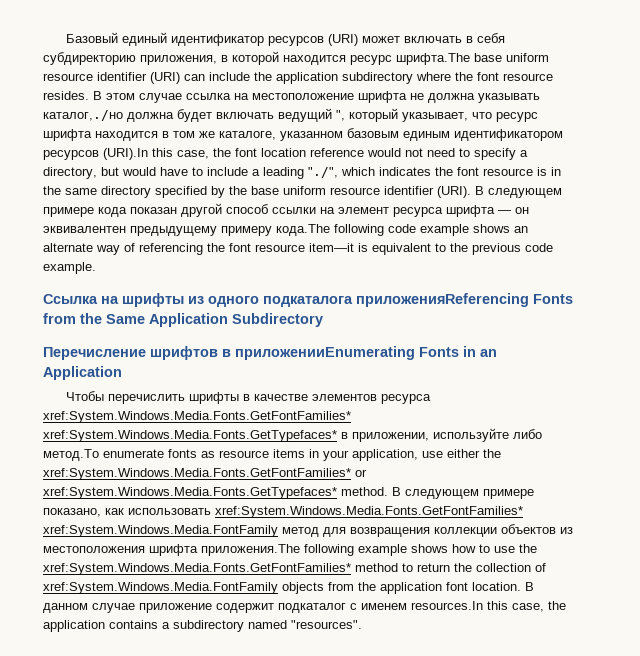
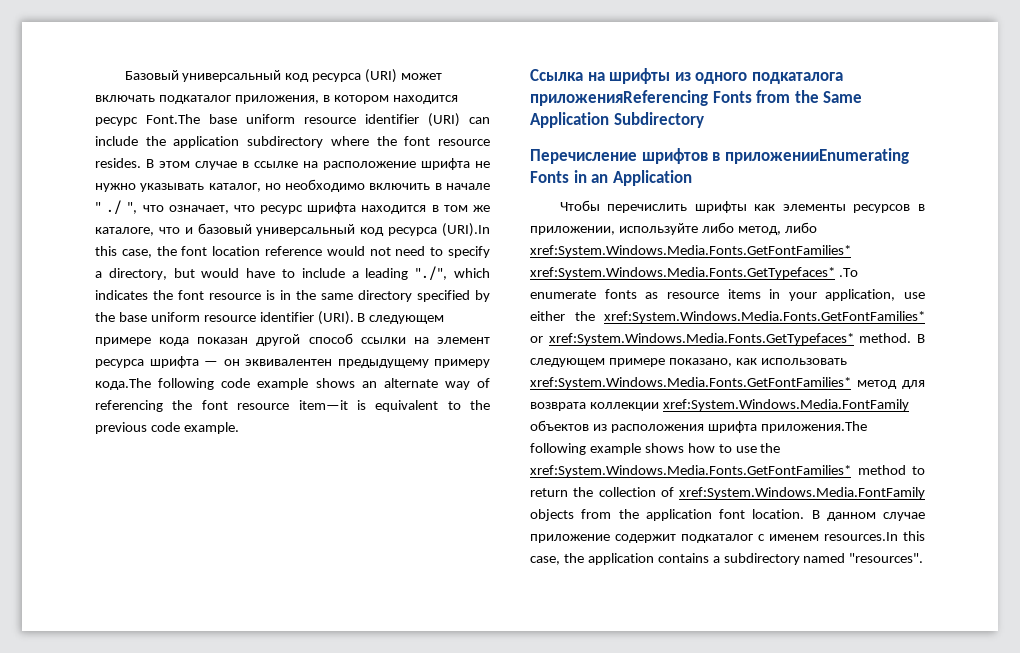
- Базовый единый идентификатор ресурсов (URI) может включать в себя субдиректорию приложения, в которой находится ресурс шрифта.The base uniform resource identifier (URI) can include the application subdirectory where the font resource resides.
+ Базовый универсальный код ресурса (URI) может включать подкаталог приложения, в котором находится ресурс Font.The base uniform resource identifier (URI) can include the application subdirectory where the font resource resides.
- В этом случае ссылка на местоположение шрифта не должна указывать каталог,./но должна будет включать ведущий ", который указывает, что ресурс шрифта находится в том же каталоге, указанном базовым единым идентификатором ресурсов (URI).In this case, the font location reference would not need to specify a directory, but would have to include a leading "./", which indicates the font resource is in the same directory specified by the base uniform resource identifier (URI).
+ В этом случае в ссылке на расположение шрифта не нужно указывать каталог, но необходимо включить в начале " ./ ", что означает, что ресурс шрифта находится в том же каталоге, что и базовый универсальный код ресурса (URI).In this case, the font location reference would not need to specify a directory, but would have to include a leading "./", which indicates the font resource is in the same directory specified by the base uniform resource identifier (URI).
- Чтобы перечислить шрифты в качестве элементов ресурса xref:System.Windows.Media.Fonts.GetFontFamilies* xref:System.Windows.Media.Fonts.GetTypefaces* в приложении, используйте либо метод.To enumerate fonts as resource items in your application, use either the xref:System.Windows.Media.Fonts.GetFontFamilies* or xref:System.Windows.Media.Fonts.GetTypefaces* method.
+ Чтобы перечислить шрифты как элементы ресурсов в приложении, используйте либо метод, либо xref:System.Windows.Media.Fonts.GetFontFamilies* xref:System.Windows.Media.Fonts.GetTypefaces* .To enumerate fonts as resource items in your application, use either the xref:System.Windows.Media.Fonts.GetFontFamilies* or xref:System.Windows.Media.Fonts.GetTypefaces* method.
- В следующем примере показано, как использовать xref:System.Windows.Media.Fonts.GetFontFamilies* xref:System.Windows.Media.FontFamily метод для возвращения коллекции объектов из местоположения шрифта приложения.The following example shows how to use the xref:System.Windows.Media.Fonts.GetFontFamilies* method to return the collection of xref:System.Windows.Media.FontFamily objects from the application font location.
+ В следующем примере показано, как использовать xref:System.Windows.Media.Fonts.GetFontFamilies* метод для возврата коллекции xref:System.Windows.Media.FontFamily объектов из расположения шрифта приложения.The following example shows how to use the xref:System.Windows.Media.Fonts.GetFontFamilies* method to return the collection of xref:System.Windows.Media.FontFamily objects from the application font location.

